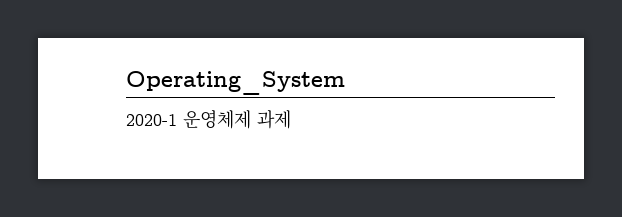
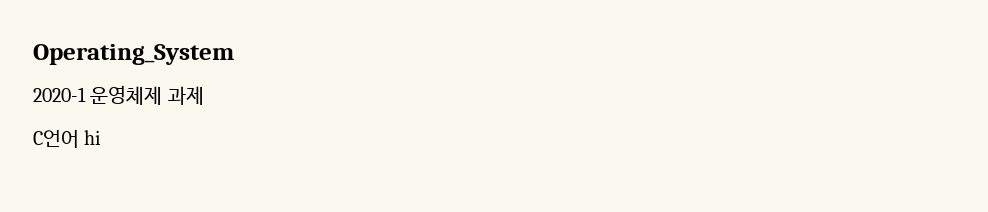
+ C언어 hi

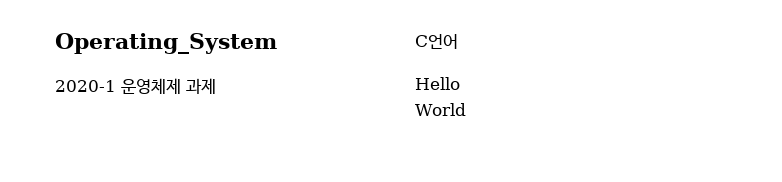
- C언어 hi
+ C언어
+ Hello
+ World

